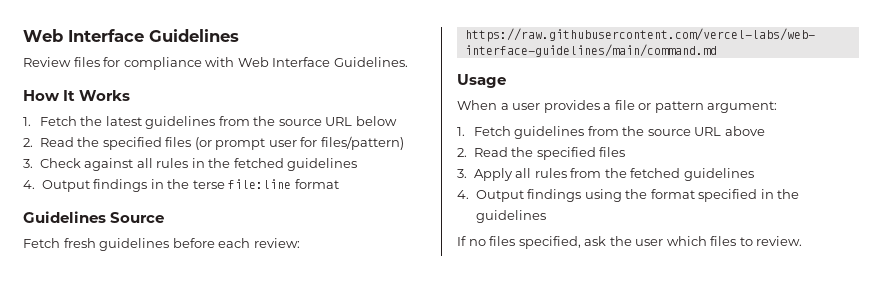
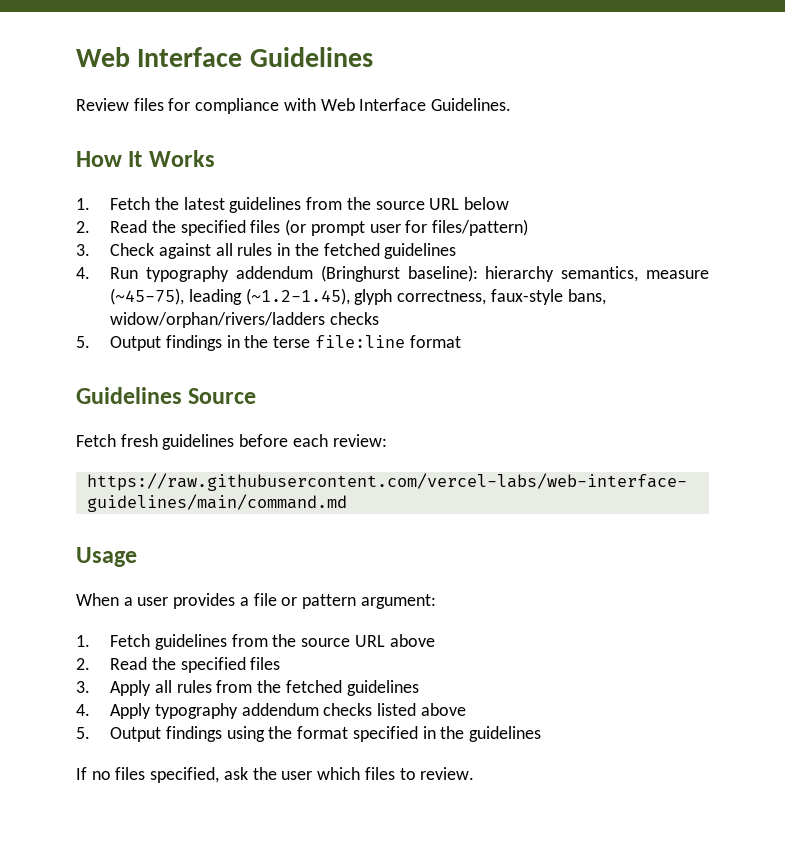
- 4. Output findings in the terse file:line format
+ 4. Run typography addendum (Bringhurst baseline): hierarchy semantics, measure (~45-75), leading (~1.2-1.45), glyph correctness, faux-style bans, widow/orphan/rivers/ladders checks
+ 5. Output findings in the terse file:line format
- 4. Output findings using the format specified in the guidelines
+ 4. Apply typography addendum checks listed above
+ 5. Output findings using the format specified in the guidelines

